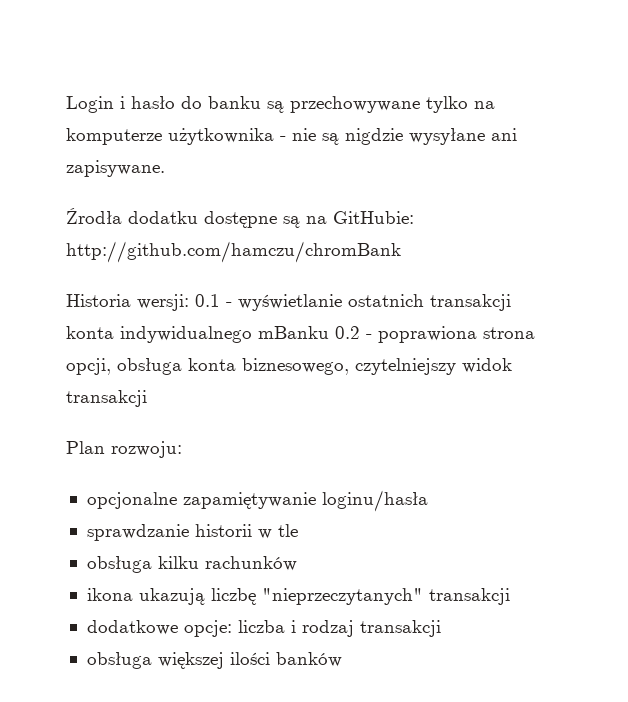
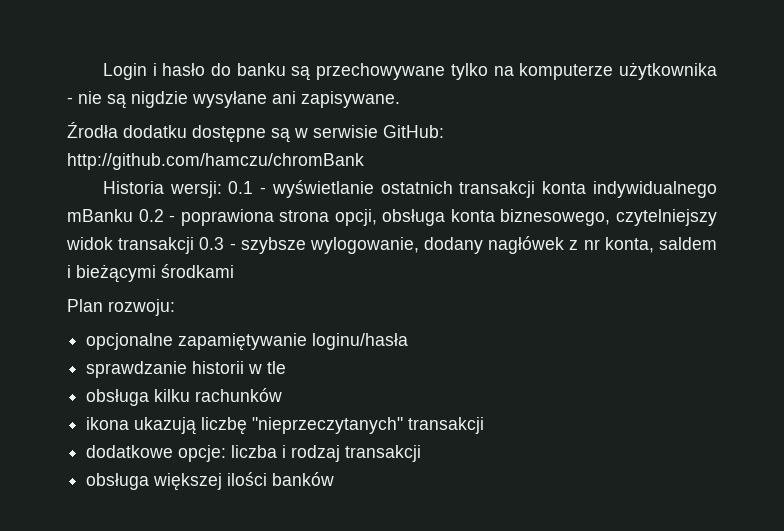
- Źrodła dodatku dostępne są na GitHubie: http://github.com/hamczu/chromBank
+ Źrodła dodatku dostępne są w serwisie GitHub: http://github.com/hamczu/chromBank
- Historia wersji: 0.1 - wyświetlanie ostatnich transakcji konta indywidualnego mBanku 0.2 - poprawiona strona opcji, obsługa konta biznesowego, czytelniejszy widok transakcji
+ Historia wersji: 0.1 - wyświetlanie ostatnich transakcji konta indywidualnego mBanku 0.2 - poprawiona strona opcji, obsługa konta biznesowego, czytelniejszy widok transakcji 0.3 - szybsze wylogowanie, dodany nagłówek z nr konta, saldem i bieżącymi środkami

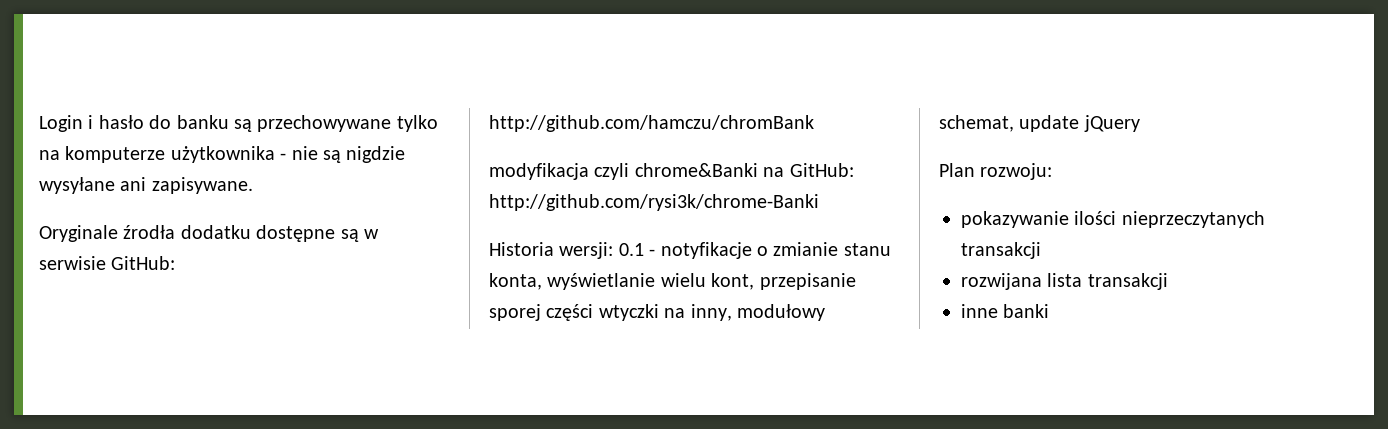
- Źrodła dodatku dostępne są w serwisie GitHub: http://github.com/hamczu/chromBank
+ Oryginale źrodła dodatku dostępne są w serwisie GitHub: http://github.com/hamczu/chromBank
- Historia wersji: 0.1 - wyświetlanie ostatnich transakcji konta indywidualnego mBanku 0.2 - poprawiona strona opcji, obsługa konta biznesowego, czytelniejszy widok transakcji 0.3 - szybsze wylogowanie, dodany nagłówek z nr konta, saldem i bieżącymi środkami
+ modyfikacja czyli chrome&Banki na GitHub: http://github.com/rysi3k/chrome-Banki
+ Historia wersji: 0.1 - notyfikacje o zmianie stanu konta, wyświetlanie wielu kont, przepisanie sporej części wtyczki na inny, modułowy schemat, update jQuery
  Plan rozwoju:
- opcjonalne zapamiętywanie loginu/hasła
- sprawdzanie historii w tle
- obsługa kilku rachunków
- ikona ukazują liczbę "nieprzeczytanych" transakcji
- dodatkowe opcje: liczba i rodzaj transakcji
- obsługa większej ilości banków
+ pokazywanie ilości nieprzeczytanych transakcji
+ rozwijana lista transakcji
+ inne banki

